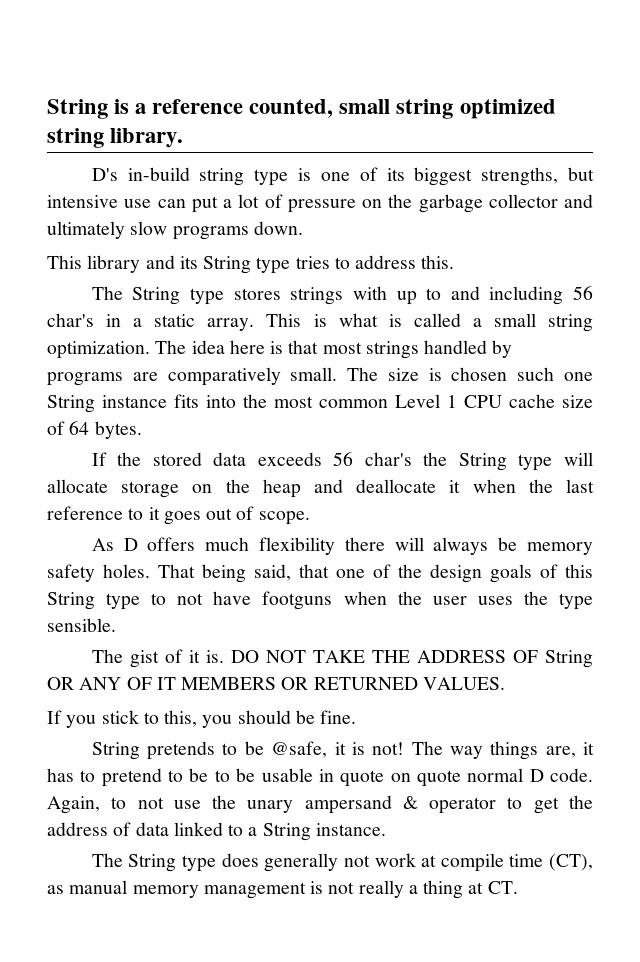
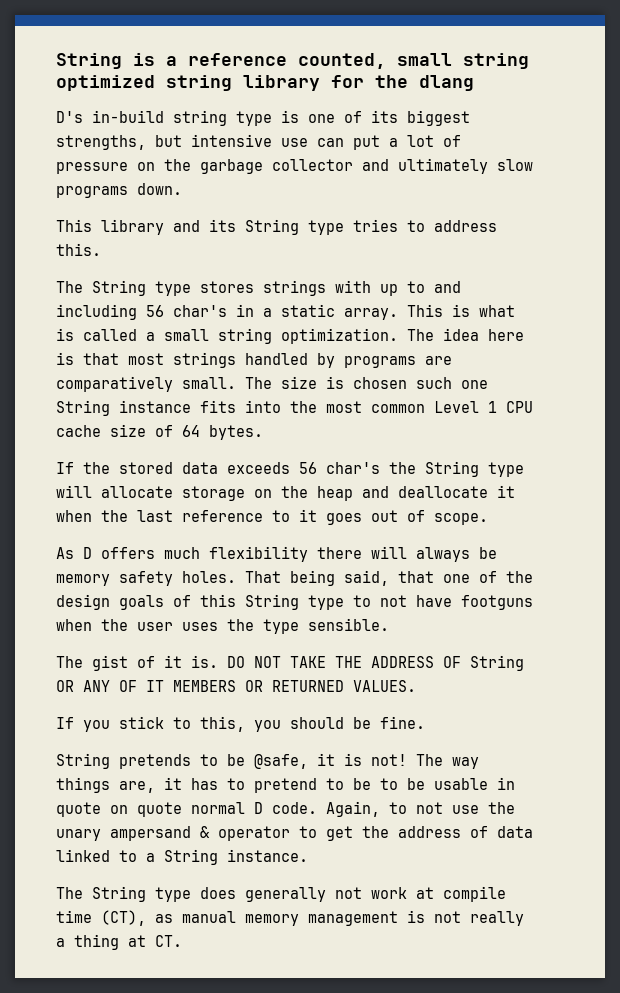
- String is a reference counted, small string optimized string library.
+ String is a reference counted, small string optimized string library for the dlang

